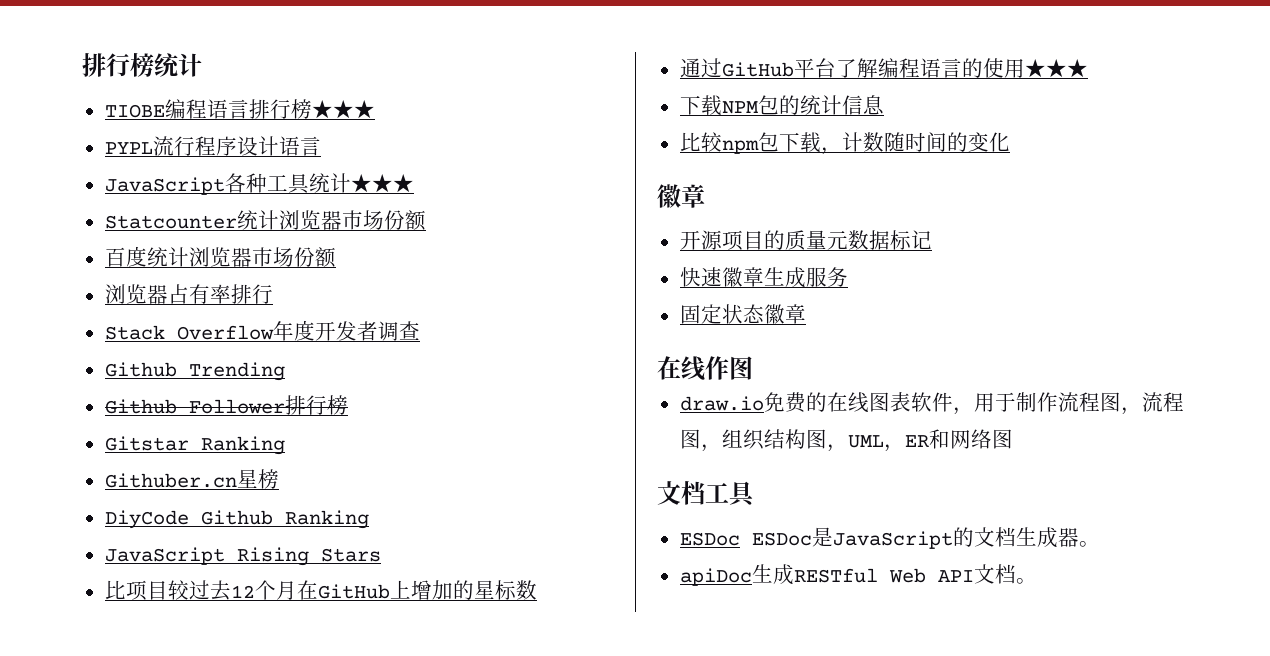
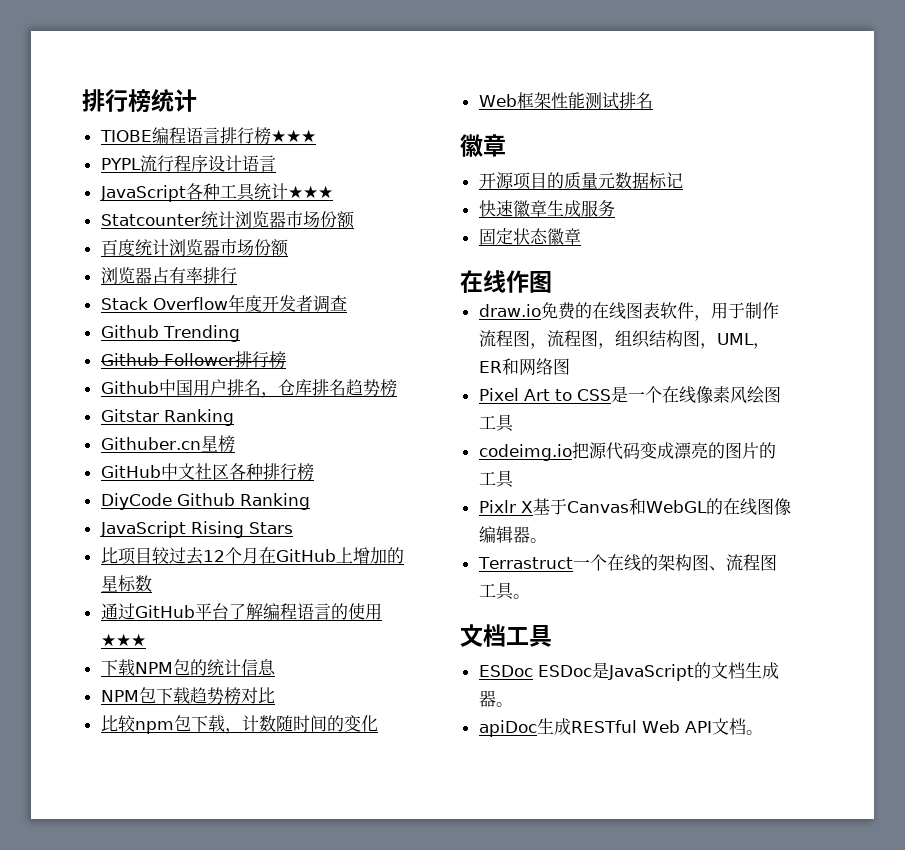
+ Github中国用户排名，仓库排名趋势榜
+ GitHub中文社区各种排行榜
+ NPM包下载趋势榜对比
+ Web框架性能测试排名
+ Pixel Art to CSS是一个在线像素风绘图工具
+ codeimg.io把源代码变成漂亮的图片的工具
+ Pixlr X基于Canvas和WebGL的在线图像编辑器。
+ Terrastruct一个在线的架构图、流程图工具。

